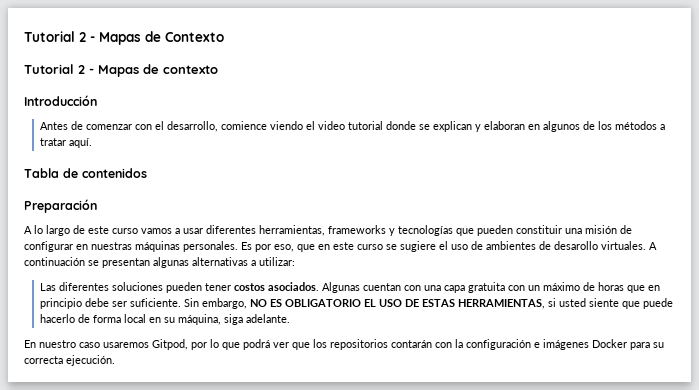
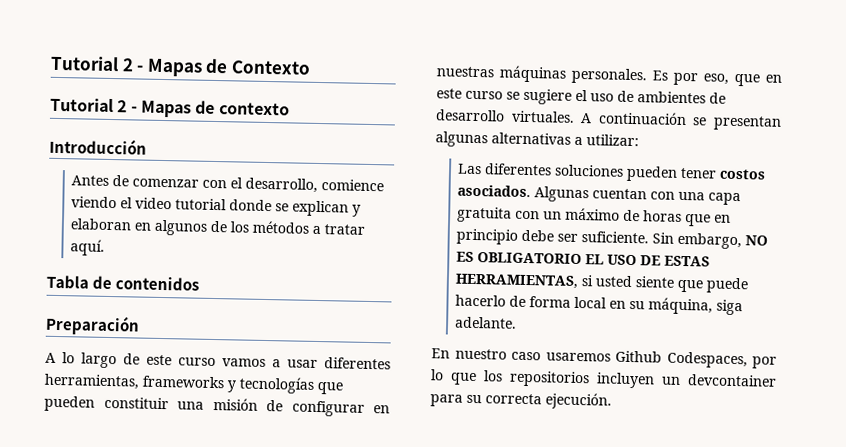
- Es por eso, que en este curso se sugiere el uso de ambientes de desarollo virtuales.
+ Es por eso, que en este curso se sugiere el uso de ambientes de desarrollo virtuales.
- En nuestro caso usaremos Gitpod, por lo que podrá ver que los repositorios contarán con la configuración e imágenes Docker para su correcta ejecución.
+ En nuestro caso usaremos Github Codespaces, por lo que los repositorios incluyen un devcontainer para su correcta ejecución.

